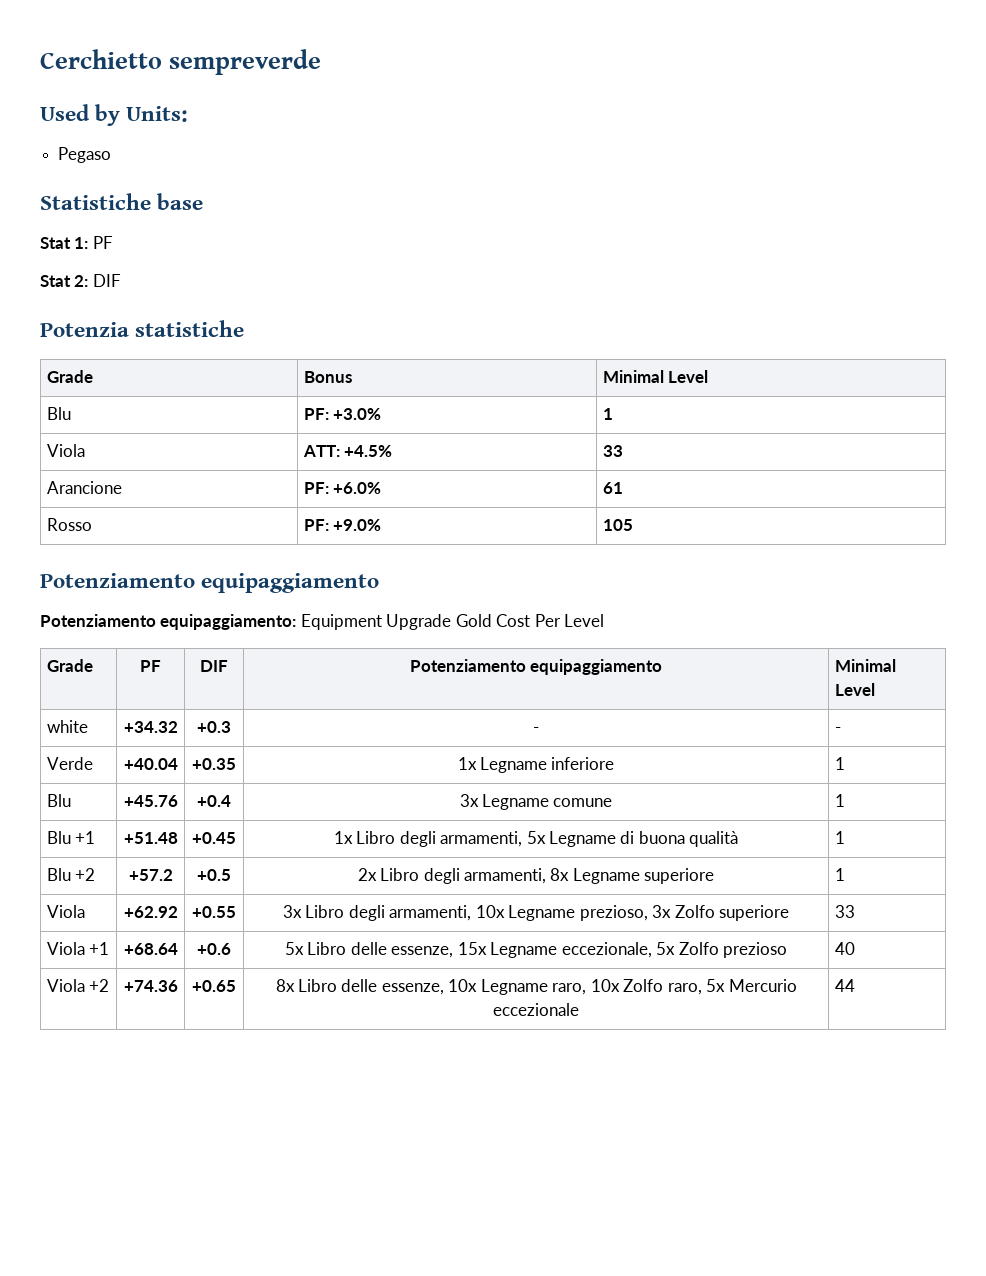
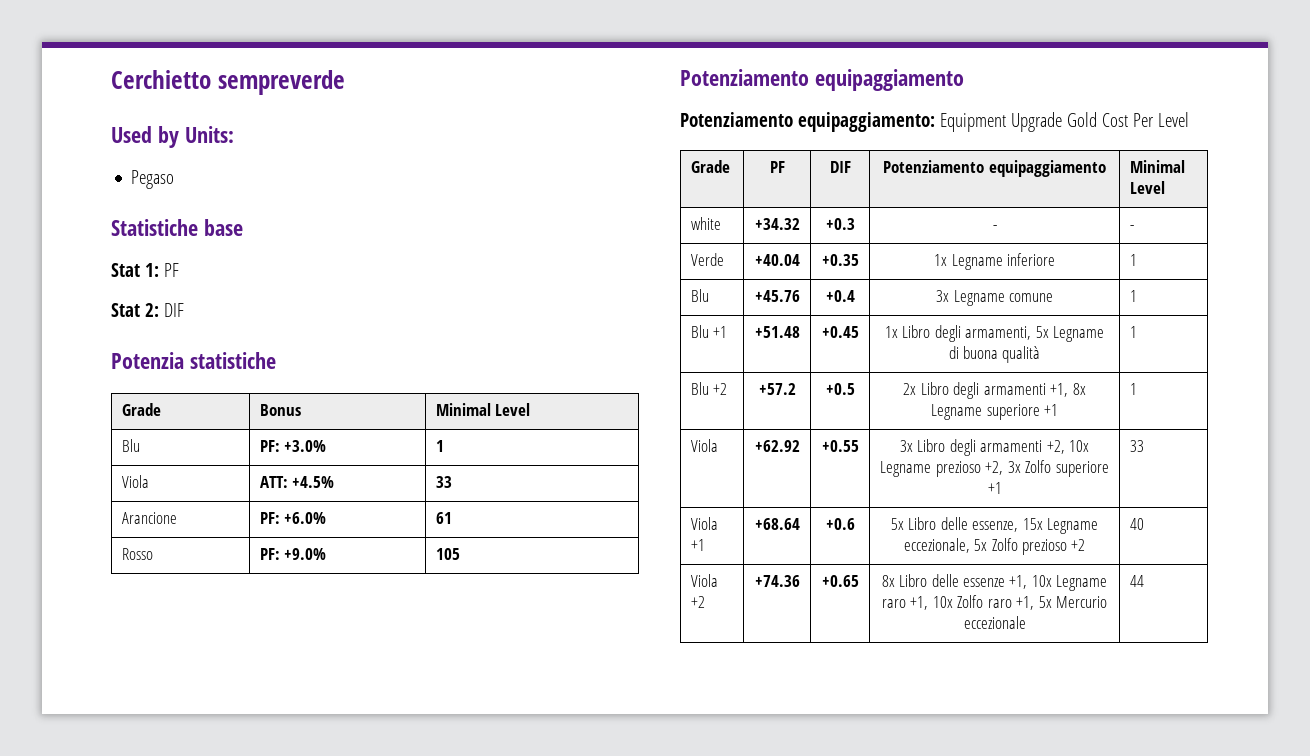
- Blu +2 | +57.2 | +0.5 | 2x Libro degli armamenti, 8x Legname superiore | 1
+ Blu +2 | +57.2 | +0.5 | 2x Libro degli armamenti +1, 8x Legname superiore +1 | 1
- Viola | +62.92 | +0.55 | 3x Libro degli armamenti, 10x Legname prezioso, 3x Zolfo superiore | 33
+ Viola | +62.92 | +0.55 | 3x Libro degli armamenti +2, 10x Legname prezioso +2, 3x Zolfo superiore +1 | 33
- Viola +1 | +68.64 | +0.6 | 5x Libro delle essenze, 15x Legname eccezionale, 5x Zolfo prezioso | 40
+ Viola +1 | +68.64 | +0.6 | 5x Libro delle essenze, 15x Legname eccezionale, 5x Zolfo prezioso +2 | 40
- Viola +2 | +74.36 | +0.65 | 8x Libro delle essenze, 10x Legname raro, 10x Zolfo raro, 5x Mercurio eccezionale | 44
+ Viola +2 | +74.36 | +0.65 | 8x Libro delle essenze +1, 10x Legname raro +1, 10x Zolfo raro +1, 5x Mercurio eccezionale | 44

